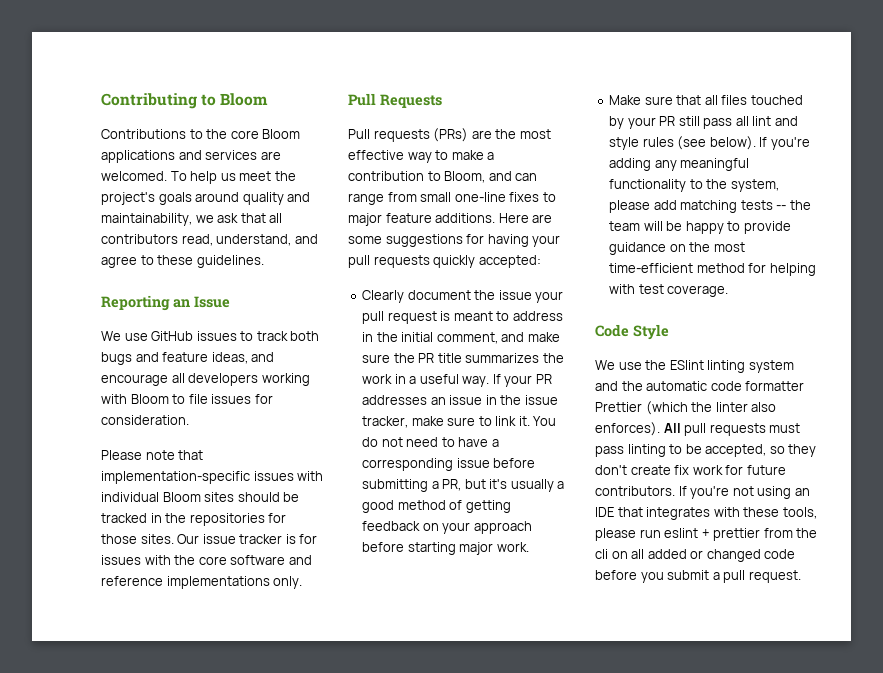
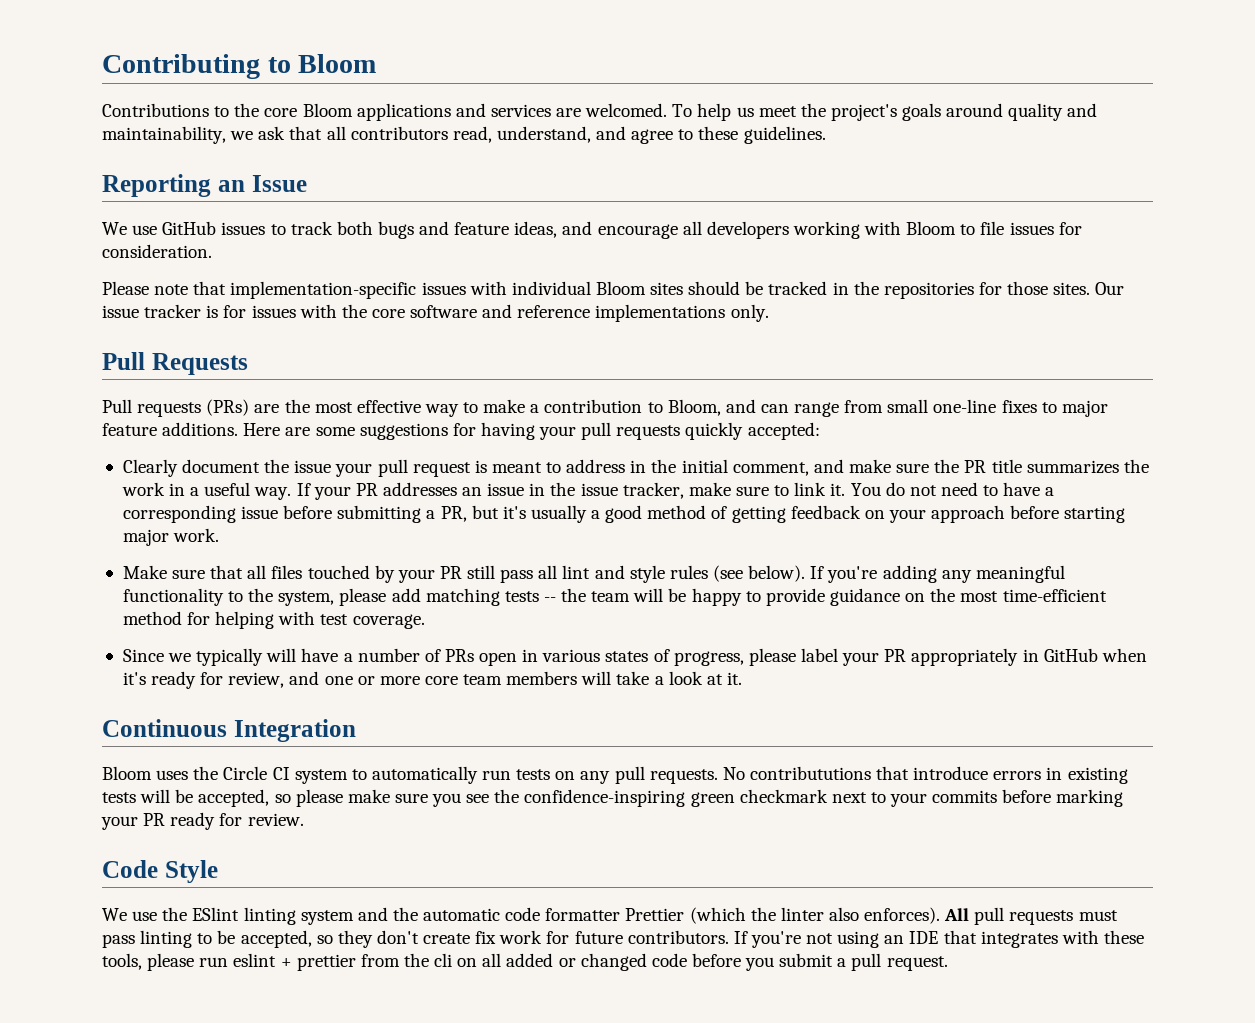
+ Since we typically will have a number of PRs open in various states of progress, please label your PR appropriately in GitHub when it's ready for review, and one or more core team members will take a look at it.
+ Continuous Integration
+ Bloom uses the Circle CI system to automatically run tests on any pull requests. No contribututions that introduce errors in existing tests will be accepted, so please make sure you see the confidence-inspiring green checkmark next to your commits before marking your PR ready for review.

